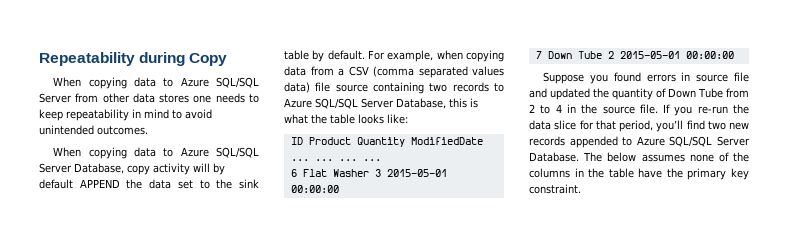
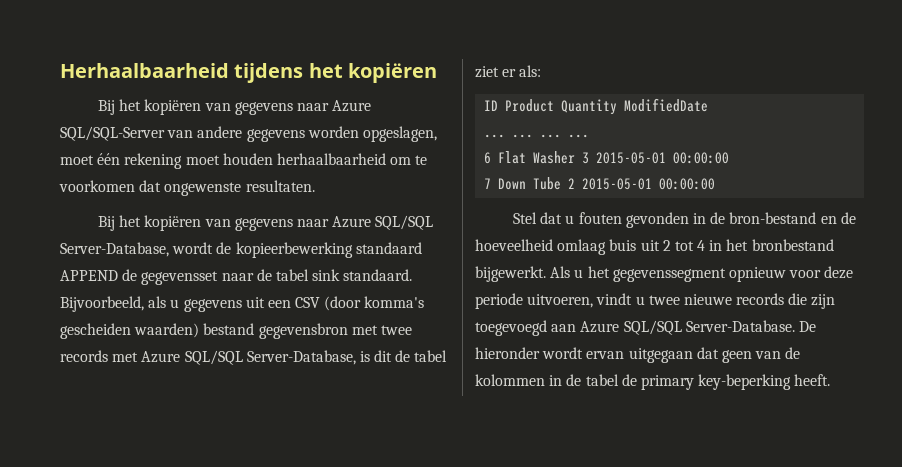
- Repeatability during Copy
- When copying data to Azure SQL/SQL Server from other data stores one needs to keep repeatability in mind to avoid unintended outcomes.
- When copying data to Azure SQL/SQL Server Database, copy activity will by default APPEND the data set to the sink table by default. For example, when copying data from a CSV (comma separated values data) file source containing two records to Azure SQL/SQL Server Database, this is what the table looks like:
+ Herhaalbaarheid tijdens het kopiëren
+ Bij het kopiëren van gegevens naar Azure SQL/SQL-Server van andere gegevens worden opgeslagen, moet één rekening moet houden herhaalbaarheid om te voorkomen dat ongewenste resultaten.
+ Bij het kopiëren van gegevens naar Azure SQL/SQL Server-Database, wordt de kopieerbewerking standaard APPEND de gegevensset naar de tabel sink standaard. Bijvoorbeeld, als u gegevens uit een CSV (door komma's gescheiden waarden) bestand gegevensbron met twee records met Azure SQL/SQL Server-Database, is dit de tabel ziet er als:
- Suppose you found errors in source file and updated the quantity of Down Tube from 2 to 4 in the source file. If you re-run the data slice for that period, you’ll find two new records appended to Azure SQL/SQL Server Database. The below assumes none of the columns in the table have the primary key constraint.
+ Stel dat u fouten gevonden in de bron-bestand en de hoeveelheid omlaag buis uit 2 tot 4 in het bronbestand bijgewerkt. Als u het gegevenssegment opnieuw voor deze periode uitvoeren, vindt u twee nieuwe records die zijn toegevoegd aan Azure SQL/SQL Server-Database. De hieronder wordt ervan uitgegaan dat geen van de kolommen in de tabel de primary key-beperking heeft.

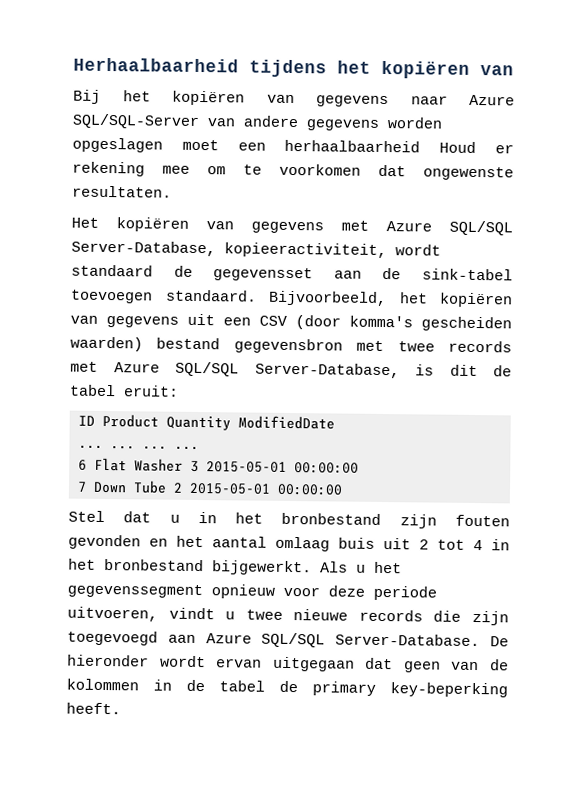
- Herhaalbaarheid tijdens het kopiëren
+ Herhaalbaarheid tijdens het kopiëren van
- Bij het kopiëren van gegevens naar Azure SQL/SQL-Server van andere gegevens worden opgeslagen, moet één rekening moet houden herhaalbaarheid om te voorkomen dat ongewenste resultaten.
+ Bij het kopiëren van gegevens naar Azure SQL/SQL-Server van andere gegevens worden opgeslagen moet een herhaalbaarheid Houd er rekening mee om te voorkomen dat ongewenste resultaten.
- Bij het kopiëren van gegevens naar Azure SQL/SQL Server-Database, wordt de kopieerbewerking standaard APPEND de gegevensset naar de tabel sink standaard. Bijvoorbeeld, als u gegevens uit een CSV (door komma's gescheiden waarden) bestand gegevensbron met twee records met Azure SQL/SQL Server-Database, is dit de tabel ziet er als:
+ Het kopiëren van gegevens met Azure SQL/SQL Server-Database, kopieeractiviteit, wordt standaard de gegevensset aan de sink-tabel toevoegen standaard. Bijvoorbeeld, het kopiëren van gegevens uit een CSV (door komma's gescheiden waarden) bestand gegevensbron met twee records met Azure SQL/SQL Server-Database, is dit de tabel eruit:
- Stel dat u fouten gevonden in de bron-bestand en de hoeveelheid omlaag buis uit 2 tot 4 in het bronbestand bijgewerkt.
+ Stel dat u in het bronbestand zijn fouten gevonden en het aantal omlaag buis uit 2 tot 4 in het bronbestand bijgewerkt.

